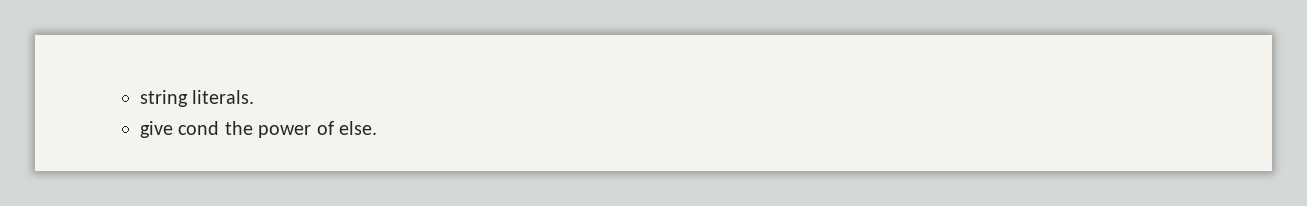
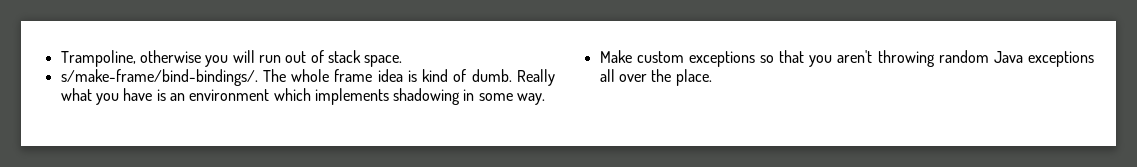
- string literals.
- give cond the power of else.
+ Trampoline, otherwise you will run out of stack space.
+ s/make-frame/bind-bindings/. The whole frame idea is kind of dumb. Really what you have is an environment which implements shadowing in some way.
+ Make custom exceptions so that you aren't throwing random Java exceptions all over the place.

